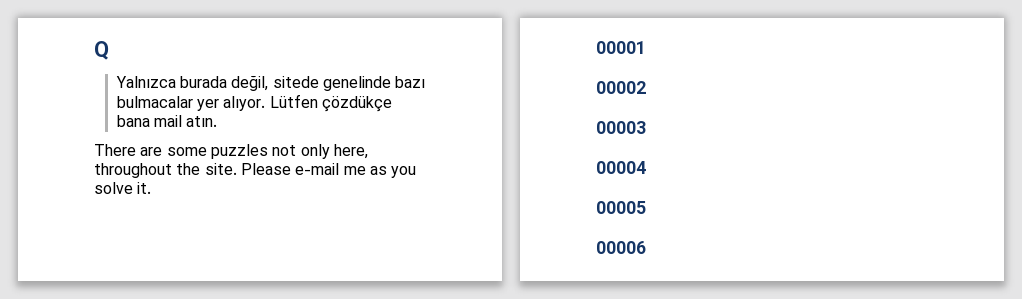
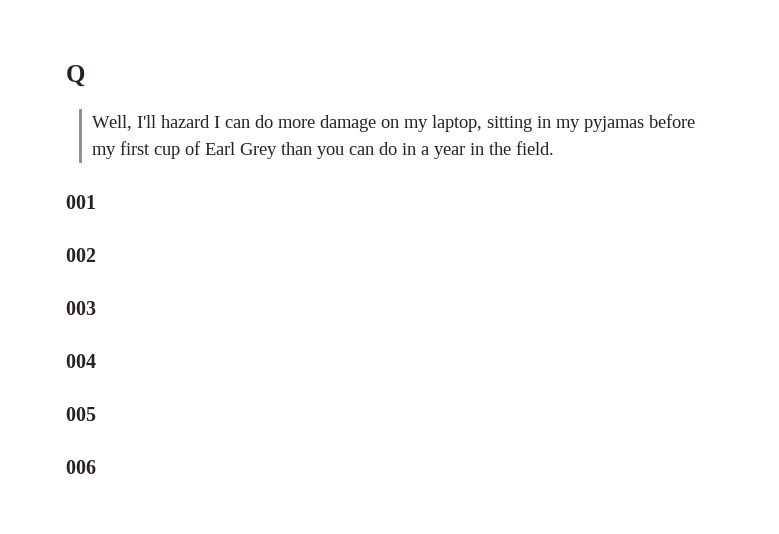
- Yalnızca burada değil, sitede genelinde bazı bulmacalar yer alıyor. Lütfen çözdükçe bana mail atın.
- There are some puzzles not only here, throughout the site. Please e-mail me as you solve it.
- 00001
- 00002
- 00003
- 00004
- 00005
- 00006
+ Well, I'll hazard I can do more damage on my laptop, sitting in my pyjamas before my first cup of Earl Grey than you can do in a year in the field.
+ 001
+ 002
+ 003
+ 004
+ 005
+ 006

